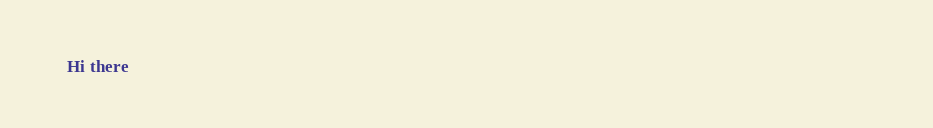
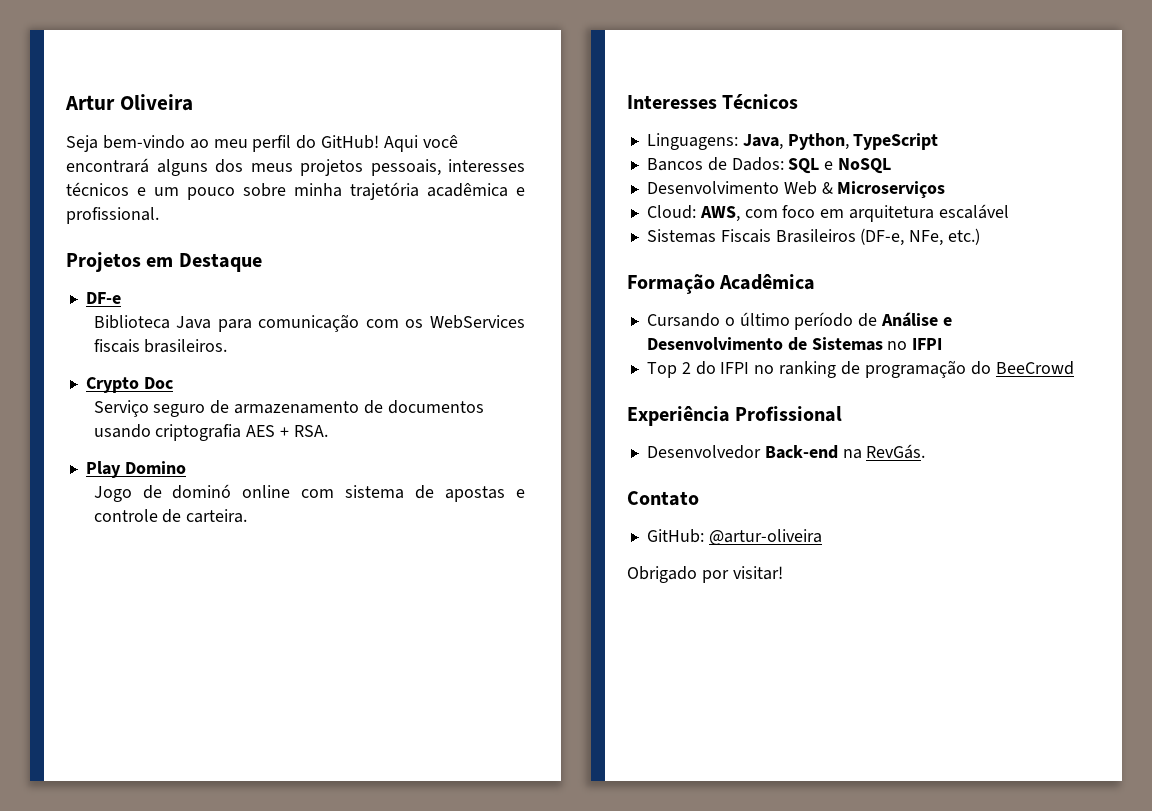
- Hi there
+ Artur Oliveira
+ Seja bem-vindo ao meu perfil do GitHub! Aqui você encontrará alguns dos meus projetos pessoais, interesses técnicos e um pouco sobre minha trajetória acadêmica e profissional.
+ Projetos em Destaque
+ DF-e
+ Biblioteca Java para comunicação com os WebServices fiscais brasileiros.
+ Crypto Doc
+ Serviço seguro de armazenamento de documentos usando criptografia AES + RSA.
+ Play Domino
+ Jogo de dominó online com sistema de apostas e controle de carteira.
+ Interesses Técnicos
+ Linguagens: Java, Python, TypeScript
+ Bancos de Dados: SQL e NoSQL
+ Desenvolvimento Web & Microserviços
+ Cloud: AWS, com foco em arquitetura escalável
+ Sistemas Fiscais Brasileiros (DF-e, NFe, etc.)
+ Formação Acadêmica
+ Cursando o último período de Análise e Desenvolvimento de Sistemas no IFPI
+ Top 2 do IFPI no ranking de programação do BeeCrowd
+ Experiência Profissional
+ Desenvolvedor Back-end na RevGás.
+ Contato
+ GitHub: @artur-oliveira
+ Obrigado por visitar!

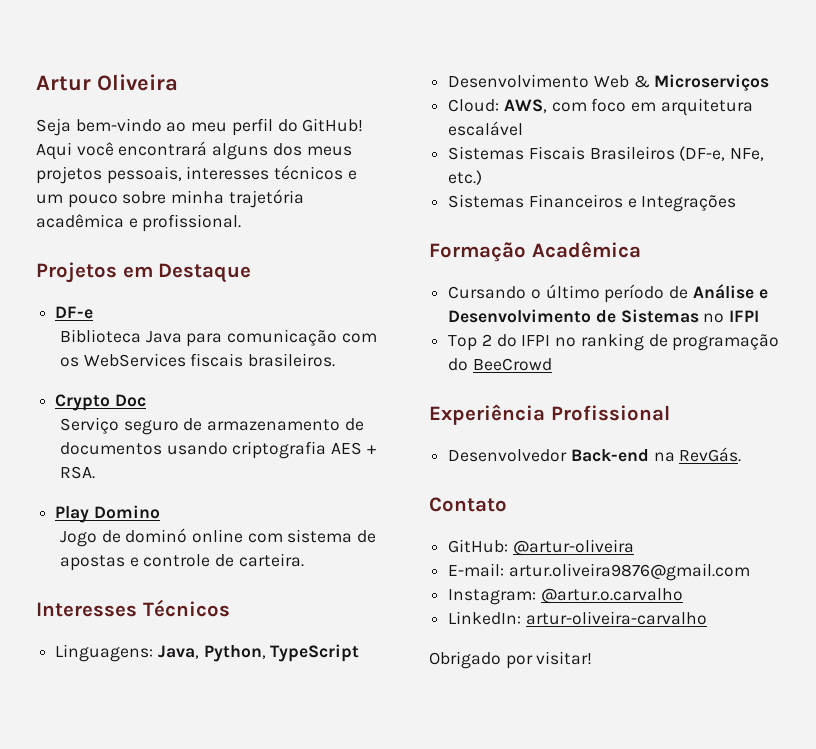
- Bancos de Dados: SQL e NoSQL
+ Sistemas Financeiros e Integrações
+ E-mail: artur.oliveira9876@gmail.com
+ Instagram: @artur.o.carvalho
+ LinkedIn: artur-oliveira-carvalho

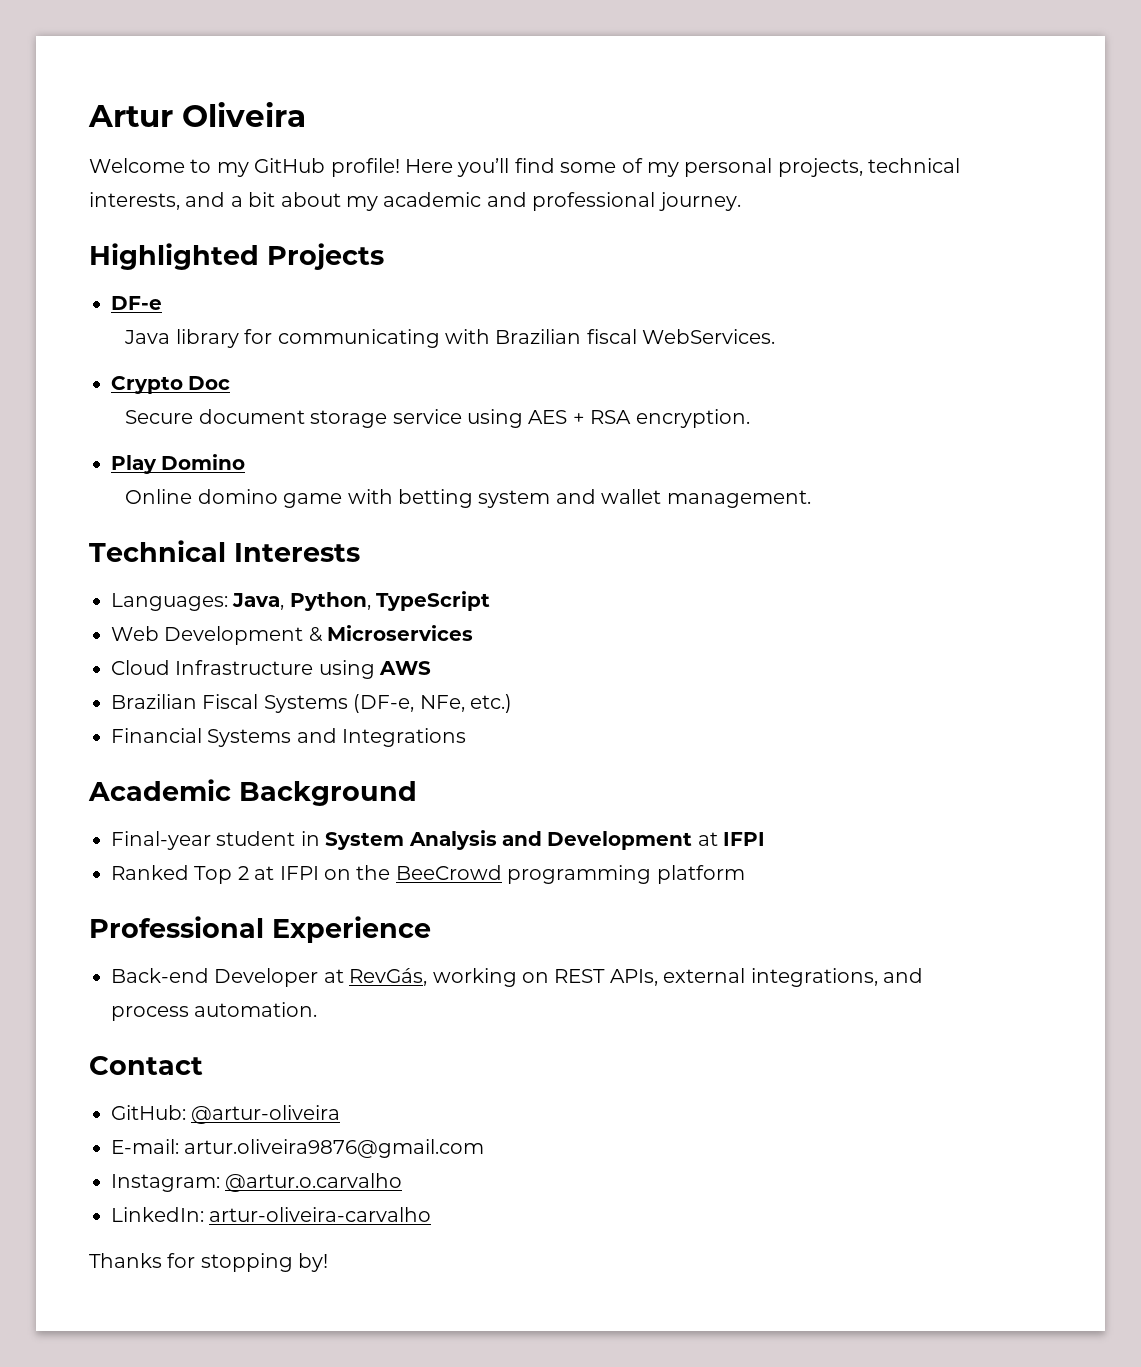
- Seja bem-vindo ao meu perfil do GitHub! Aqui você encontrará alguns dos meus projetos pessoais, interesses técnicos e um pouco sobre minha trajetória acadêmica e profissional.
- Projetos em Destaque
+ Welcome to my GitHub profile! Here you’ll find some of my personal projects, technical interests, and a bit about my academic and professional journey.
+ Highlighted Projects
  DF-e
- Biblioteca Java para comunicação com os WebServices fiscais brasileiros.
+ Java library for communicating with Brazilian fiscal WebServices.
  Crypto Doc
- Serviço seguro de armazenamento de documentos usando criptografia AES + RSA.
+ Secure document storage service using AES + RSA encryption.
  Play Domino
- Jogo de dominó online com sistema de apostas e controle de carteira.
- Interesses Técnicos
- Linguagens: Java, Python, TypeScript
- Desenvolvimento Web & Microserviços
- Cloud: AWS, com foco em arquitetura escalável
- Sistemas Fiscais Brasileiros (DF-e, NFe, etc.)
- Sistemas Financeiros e Integrações
- Formação Acadêmica
- Cursando o último período de Análise e Desenvolvimento de Sistemas no IFPI
+ Online domino game with betting system and wallet management.
+ Technical Interests
+ Languages: Java, Python, TypeScript
+ Web Development & Microservices
+ Cloud Infrastructure using AWS
+ Brazilian Fiscal Systems (DF-e, NFe, etc.)
+ Financial Systems and Integrations
+ Academic Background
+ Final-year student in System Analysis and Development at IFPI
- Top 2 do IFPI no ranking de programação do BeeCrowd
- Experiência Profissional
- Desenvolvedor Back-end na RevGás.
- Contato
+ Ranked Top 2 at IFPI on the BeeCrowd programming platform
+ Professional Experience
+ Back-end Developer at RevGás, working on REST APIs, external integrations, and process automation.
+ Contact
- Obrigado por visitar!
+ Thanks for stopping by!

